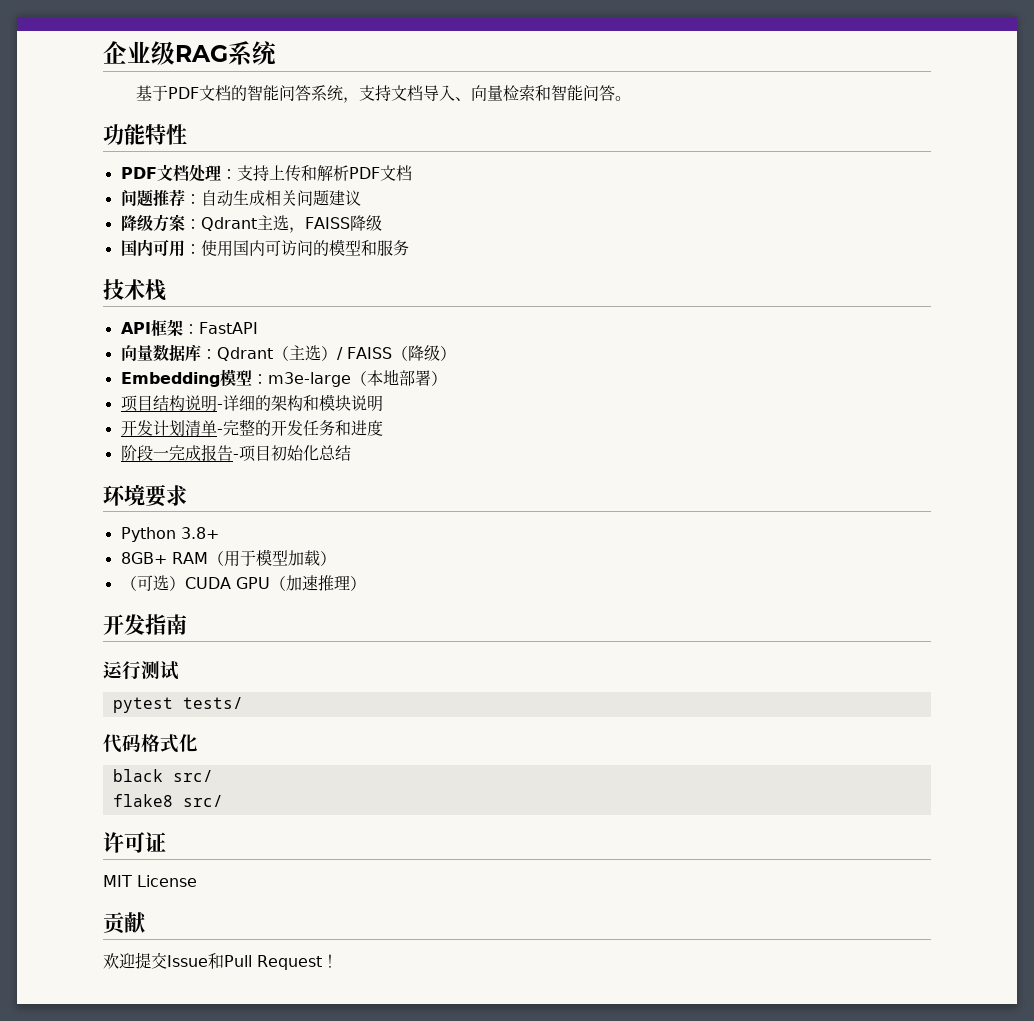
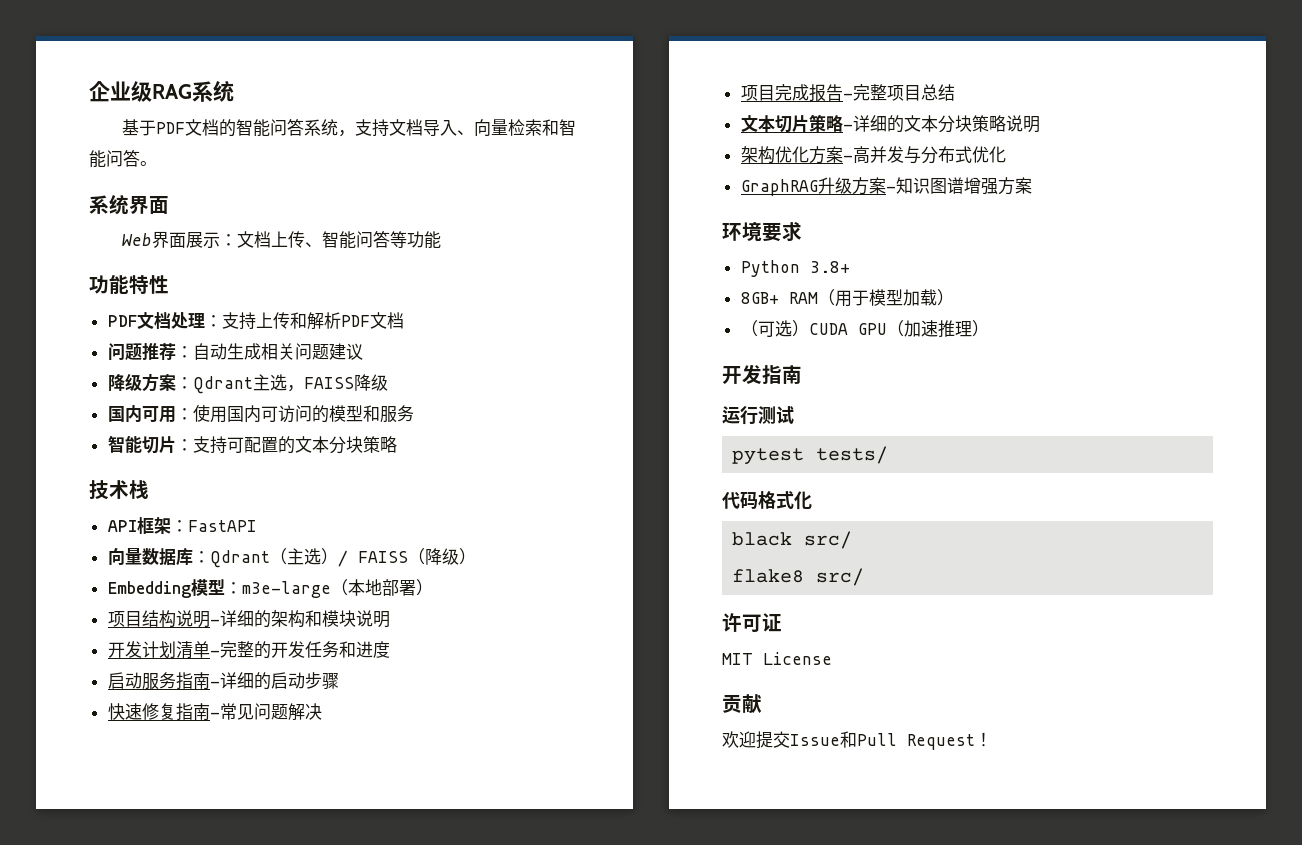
+ 系统界面
+ Web界面展示：文档上传、智能问答等功能
+ 智能切片：支持可配置的文本分块策略
- 阶段一完成报告-项目初始化总结
+ 启动服务指南-详细的启动步骤
+ 快速修复指南-常见问题解决
+ 项目完成报告-完整项目总结
+ 文本切片策略-详细的文本分块策略说明
+ 架构优化方案-高并发与分布式优化
+ GraphRAG升级方案-知识图谱增强方案

